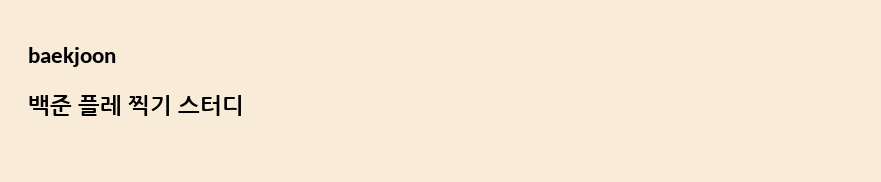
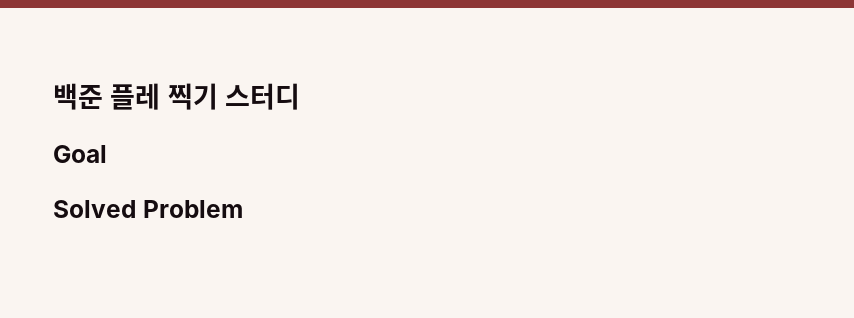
- baekjoon
+ Goal
+ Solved Problem

